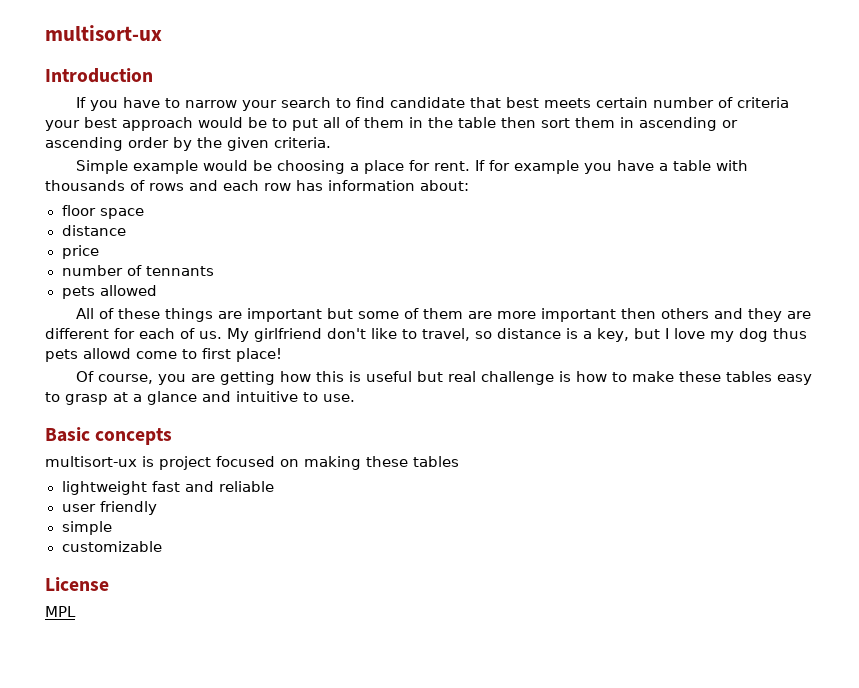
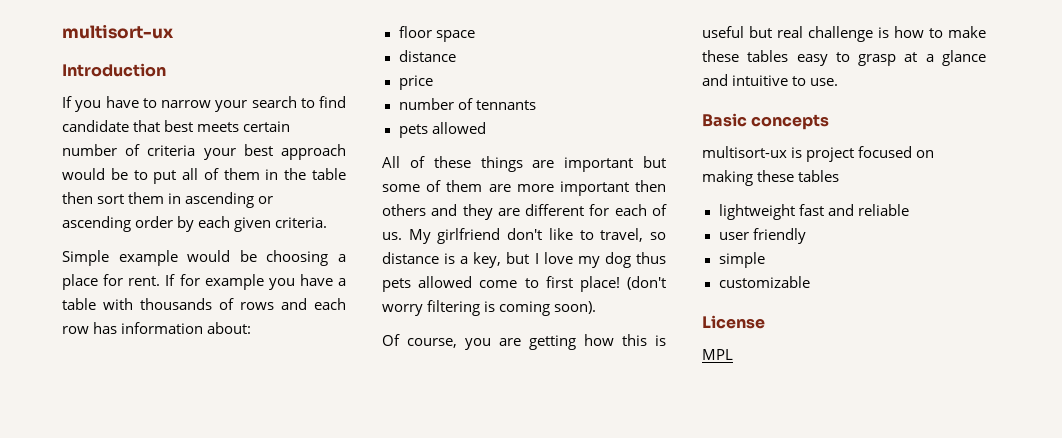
- If you have to narrow your search to find candidate that best meets certain number of criteria your best approach would be to put all of them in the table then sort them in ascending or ascending order by the given criteria.
+ If you have to narrow your search to find candidate that best meets certain number of criteria your best approach would be to put all of them in the table then sort them in ascending or ascending order by each given criteria.
- My girlfriend don't like to travel, so distance is a key, but I love my dog thus pets allowd come to first place!
+ My girlfriend don't like to travel, so distance is a key, but I love my dog thus pets allowed come to first place! (don't worry filtering is coming soon).

